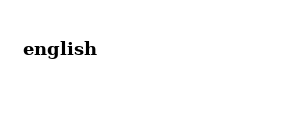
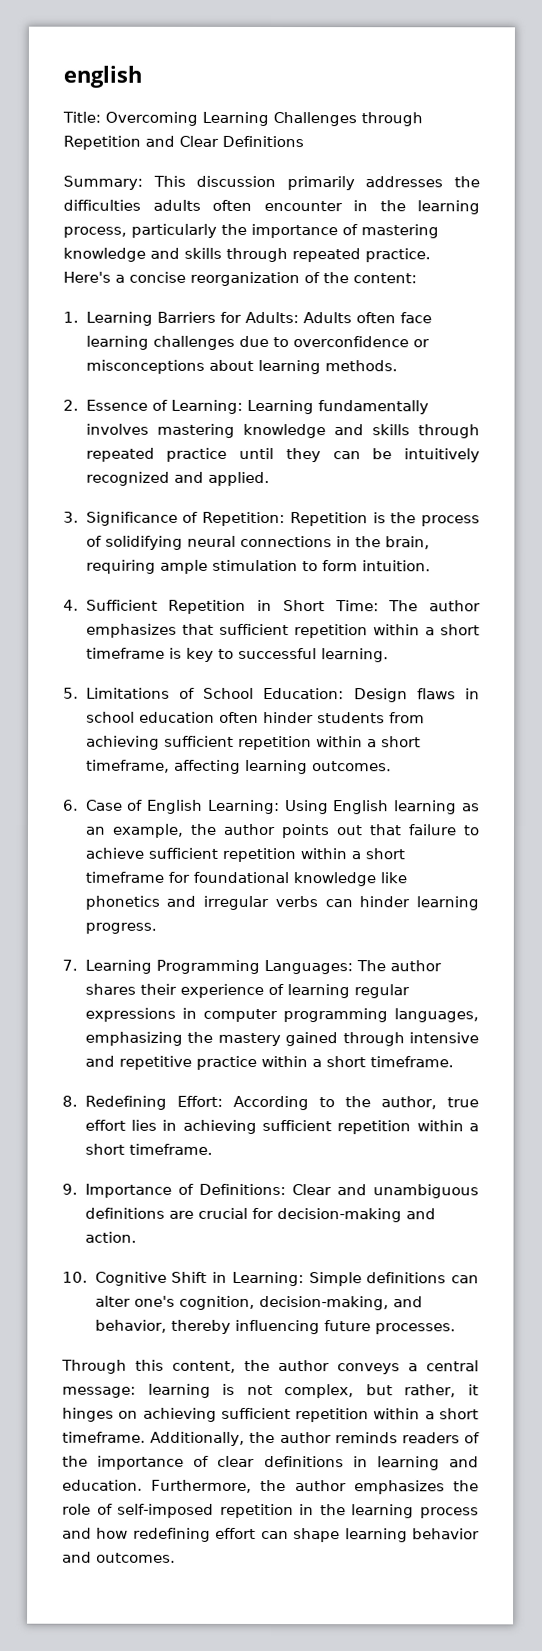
+ Title: Overcoming Learning Challenges through Repetition and Clear Definitions
+ Summary: This discussion primarily addresses the difficulties adults often encounter in the learning process, particularly the importance of mastering knowledge and skills through repeated practice. Here's a concise reorganization of the content:
+ 1. Learning Barriers for Adults: Adults often face learning challenges due to overconfidence or misconceptions about learning methods.
+ 2. Essence of Learning: Learning fundamentally involves mastering knowledge and skills through repeated practice until they can be intuitively recognized and applied.
+ 3. Significance of Repetition: Repetition is the process of solidifying neural connections in the brain, requiring ample stimulation to form intuition.
+ 4. Sufficient Repetition in Short Time: The author emphasizes that sufficient repetition within a short timeframe is key to successful learning.
+ 5. Limitations of School Education: Design flaws in school education often hinder students from achieving sufficient repetition within a short timeframe, affecting learning outcomes.
+ 6. Case of English Learning: Using English learning as an example, the author points out that failure to achieve sufficient repetition within a short timeframe for foundational knowledge like phonetics and irregular verbs can hinder learning progress.
+ 7. Learning Programming Languages: The author shares their experience of learning regular expressions in computer programming languages, emphasizing the mastery gained through intensive and repetitive practice within a short timeframe.
+ 8. Redefining Effort: According to the author, true effort lies in achieving sufficient repetition within a short timeframe.
+ 9. Importance of Definitions: Clear and unambiguous definitions are crucial for decision-making and action.
+ 10. Cognitive Shift in Learning: Simple definitions can alter one's cognition, decision-making, and behavior, thereby influencing future processes.
+ Through this content, the author conveys a central message: learning is not complex, but rather, it hinges on achieving sufficient repetition within a short timeframe. Additionally, the author reminds readers of the importance of clear definitions in learning and education. Furthermore, the author emphasizes the role of self-imposed repetition in the learning process and how redefining effort can shape learning behavior and outcomes.

